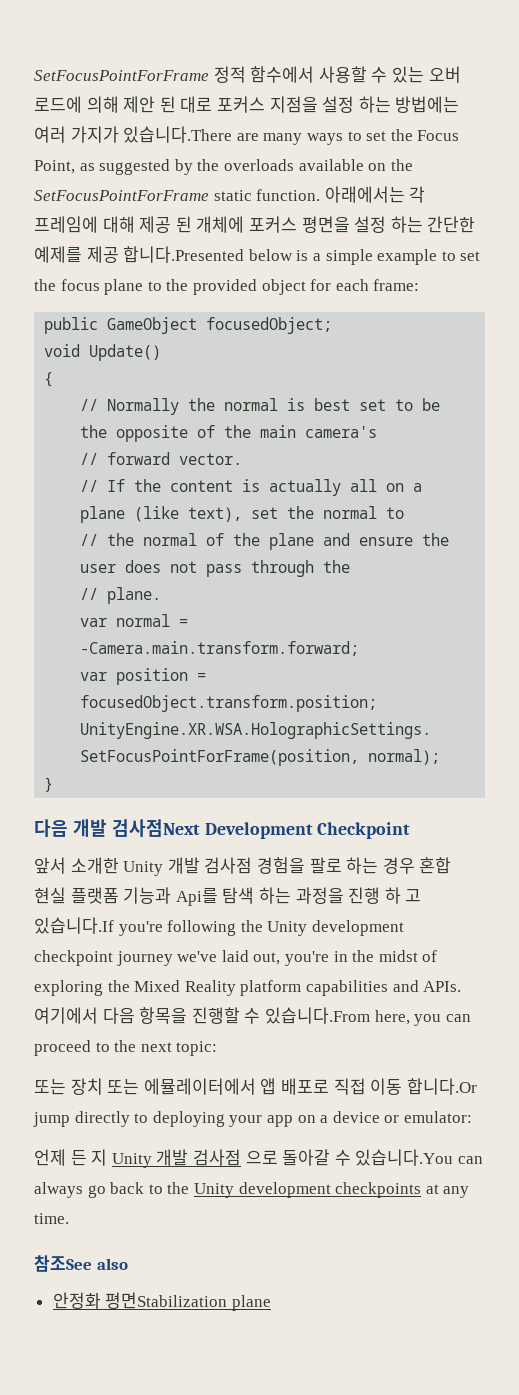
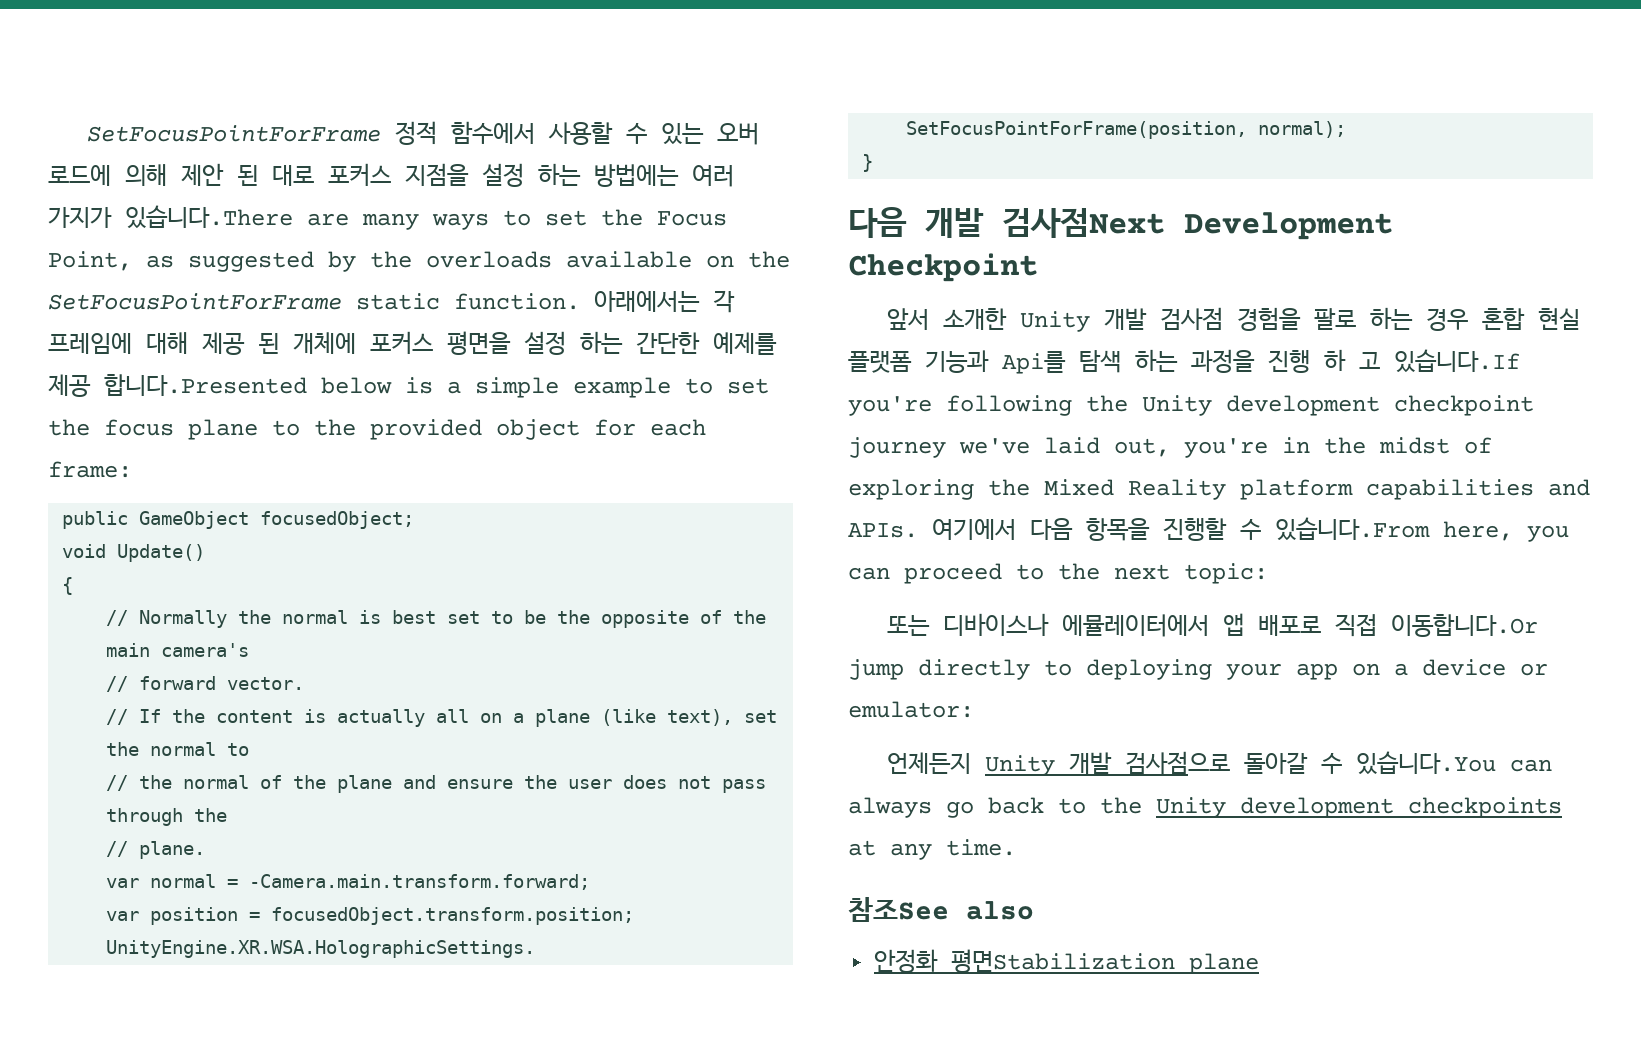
- 또는 장치 또는 에뮬레이터에서 앱 배포로 직접 이동 합니다.Or jump directly to deploying your app on a device or emulator:
+ 또는 디바이스나 에뮬레이터에서 앱 배포로 직접 이동합니다.Or jump directly to deploying your app on a device or emulator:
- 언제 든 지 Unity 개발 검사점 으로 돌아갈 수 있습니다.You can always go back to the Unity development checkpoints at any time.
+ 언제든지 Unity 개발 검사점으로 돌아갈 수 있습니다.You can always go back to the Unity development checkpoints at any time.

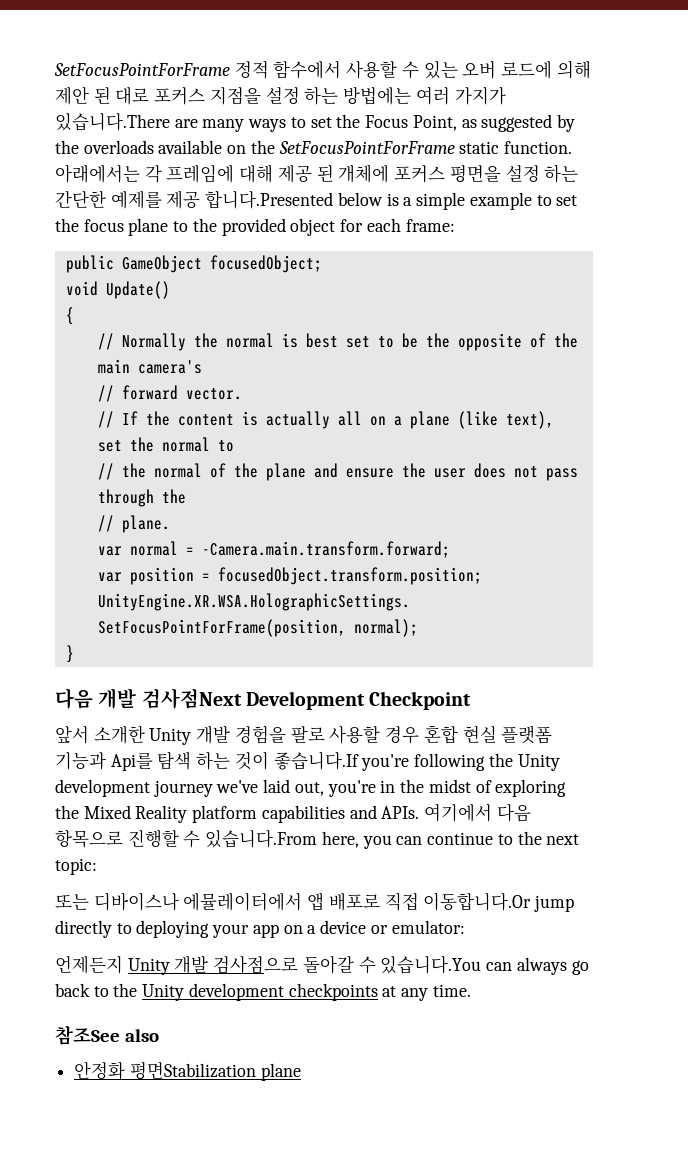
- 앞서 소개한 Unity 개발 검사점 경험을 팔로 하는 경우 혼합 현실 플랫폼 기능과 Api를 탐색 하는 과정을 진행 하 고 있습니다.If you're following the Unity development checkpoint journey we've laid out, you're in the midst of exploring the Mixed Reality platform capabilities and APIs.
+ 앞서 소개한 Unity 개발 경험을 팔로 사용할 경우 혼합 현실 플랫폼 기능과 Api를 탐색 하는 것이 좋습니다.If you're following the Unity development journey we've laid out, you're in the midst of exploring the Mixed Reality platform capabilities and APIs.
- 여기에서 다음 항목을 진행할 수 있습니다.From here, you can proceed to the next topic:
+ 여기에서 다음 항목으로 진행할 수 있습니다.From here, you can continue to the next topic:

